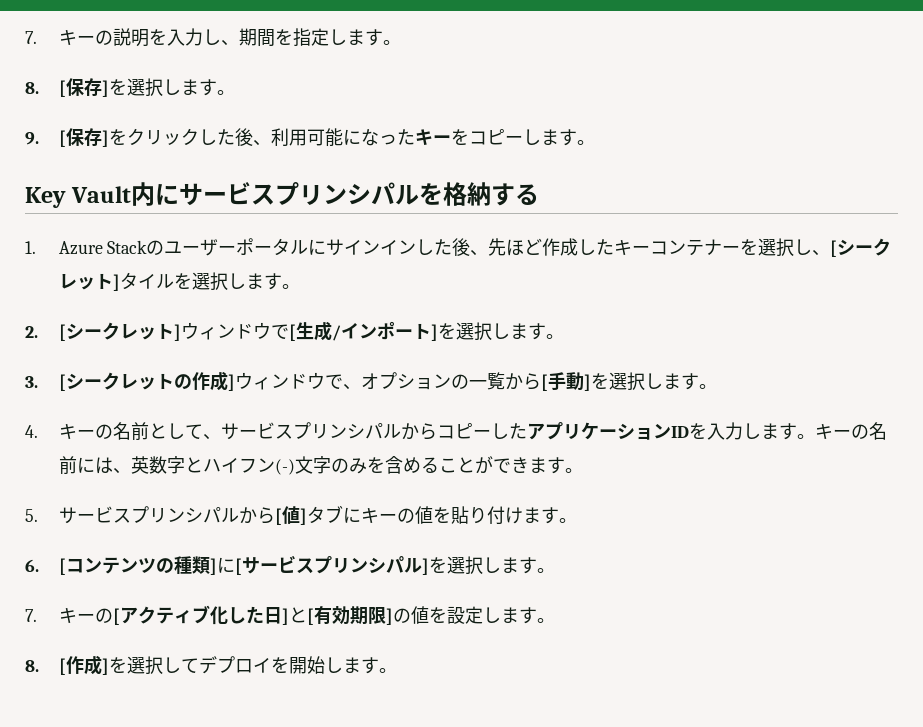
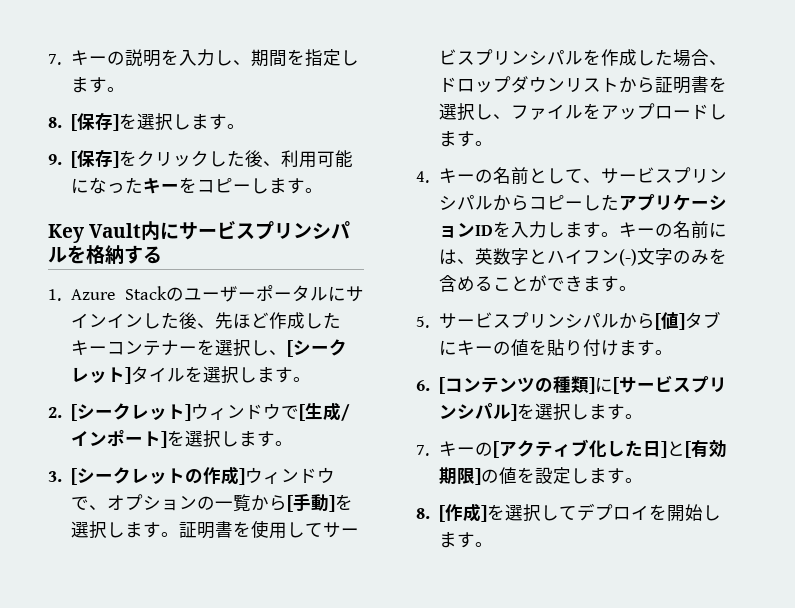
+ 証明書を使用してサービスプリンシパルを作成した場合、ドロップダウンリストから証明書を選択し、ファイルをアップロードします。

